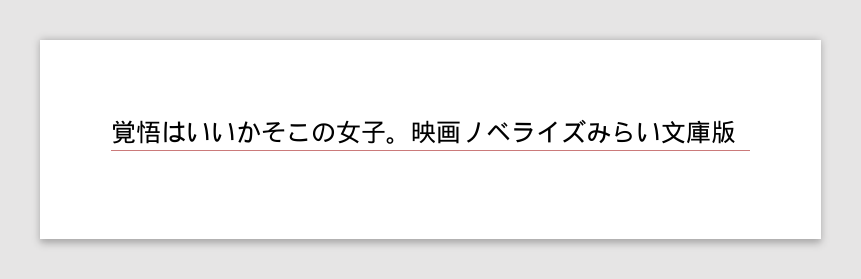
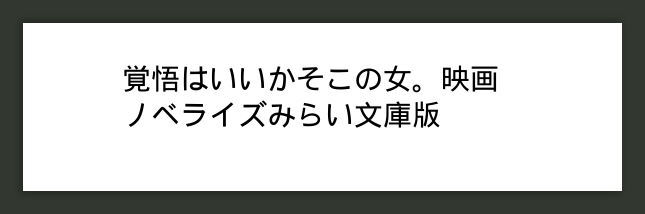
- 覚悟はいいかそこの女子。
+ 覚悟はいいかそこの女。

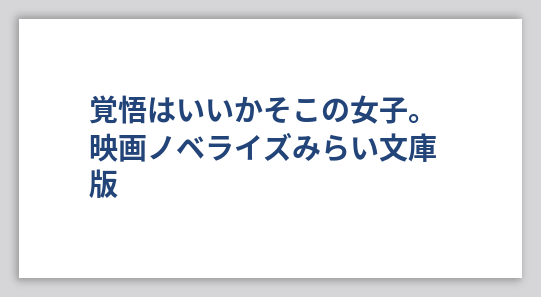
- 覚悟はいいかそこの女。
+ 覚悟はいいかそこの女子。

